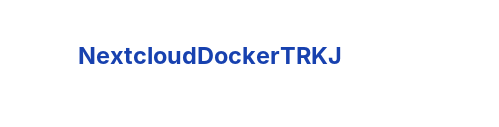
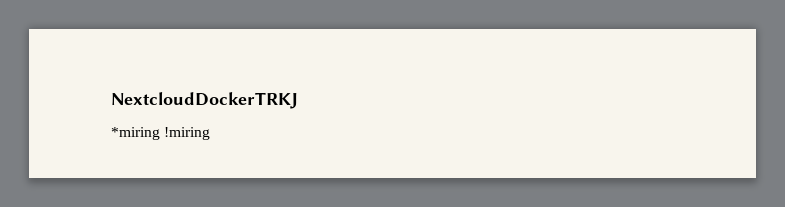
+ *miring !miring

